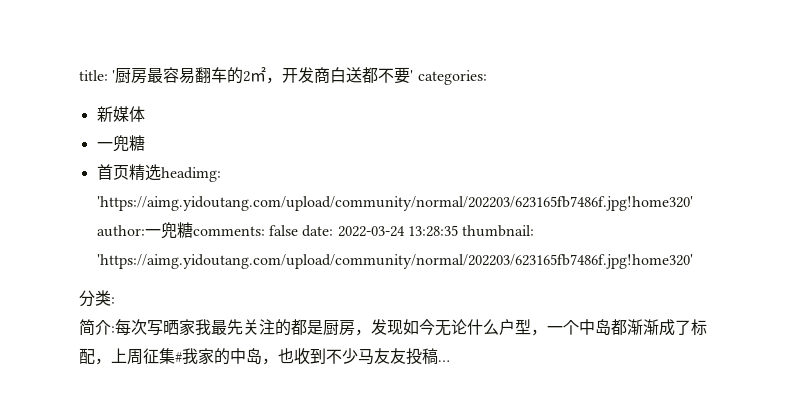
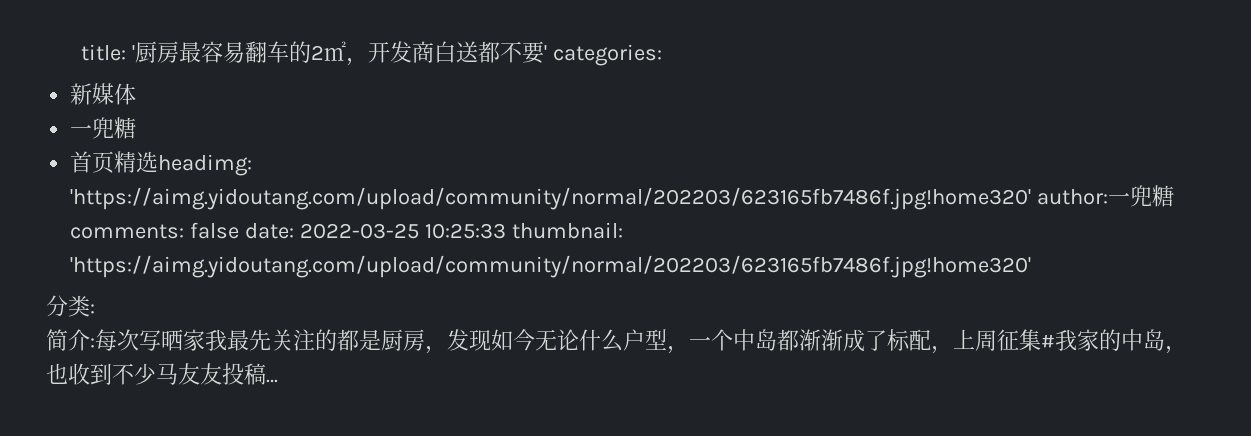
- 首页精选headimg: 'https://aimg.yidoutang.com/upload/community/normal/202203/623165fb7486f.jpg!home320' author:一兜糖comments: false date: 2022-03-24 13:28:35 thumbnail: 'https://aimg.yidoutang.com/upload/community/normal/202203/623165fb7486f.jpg!home320'
+ 首页精选headimg: 'https://aimg.yidoutang.com/upload/community/normal/202203/623165fb7486f.jpg!home320' author:一兜糖comments: false date: 2022-03-25 10:25:33 thumbnail: 'https://aimg.yidoutang.com/upload/community/normal/202203/623165fb7486f.jpg!home320'

